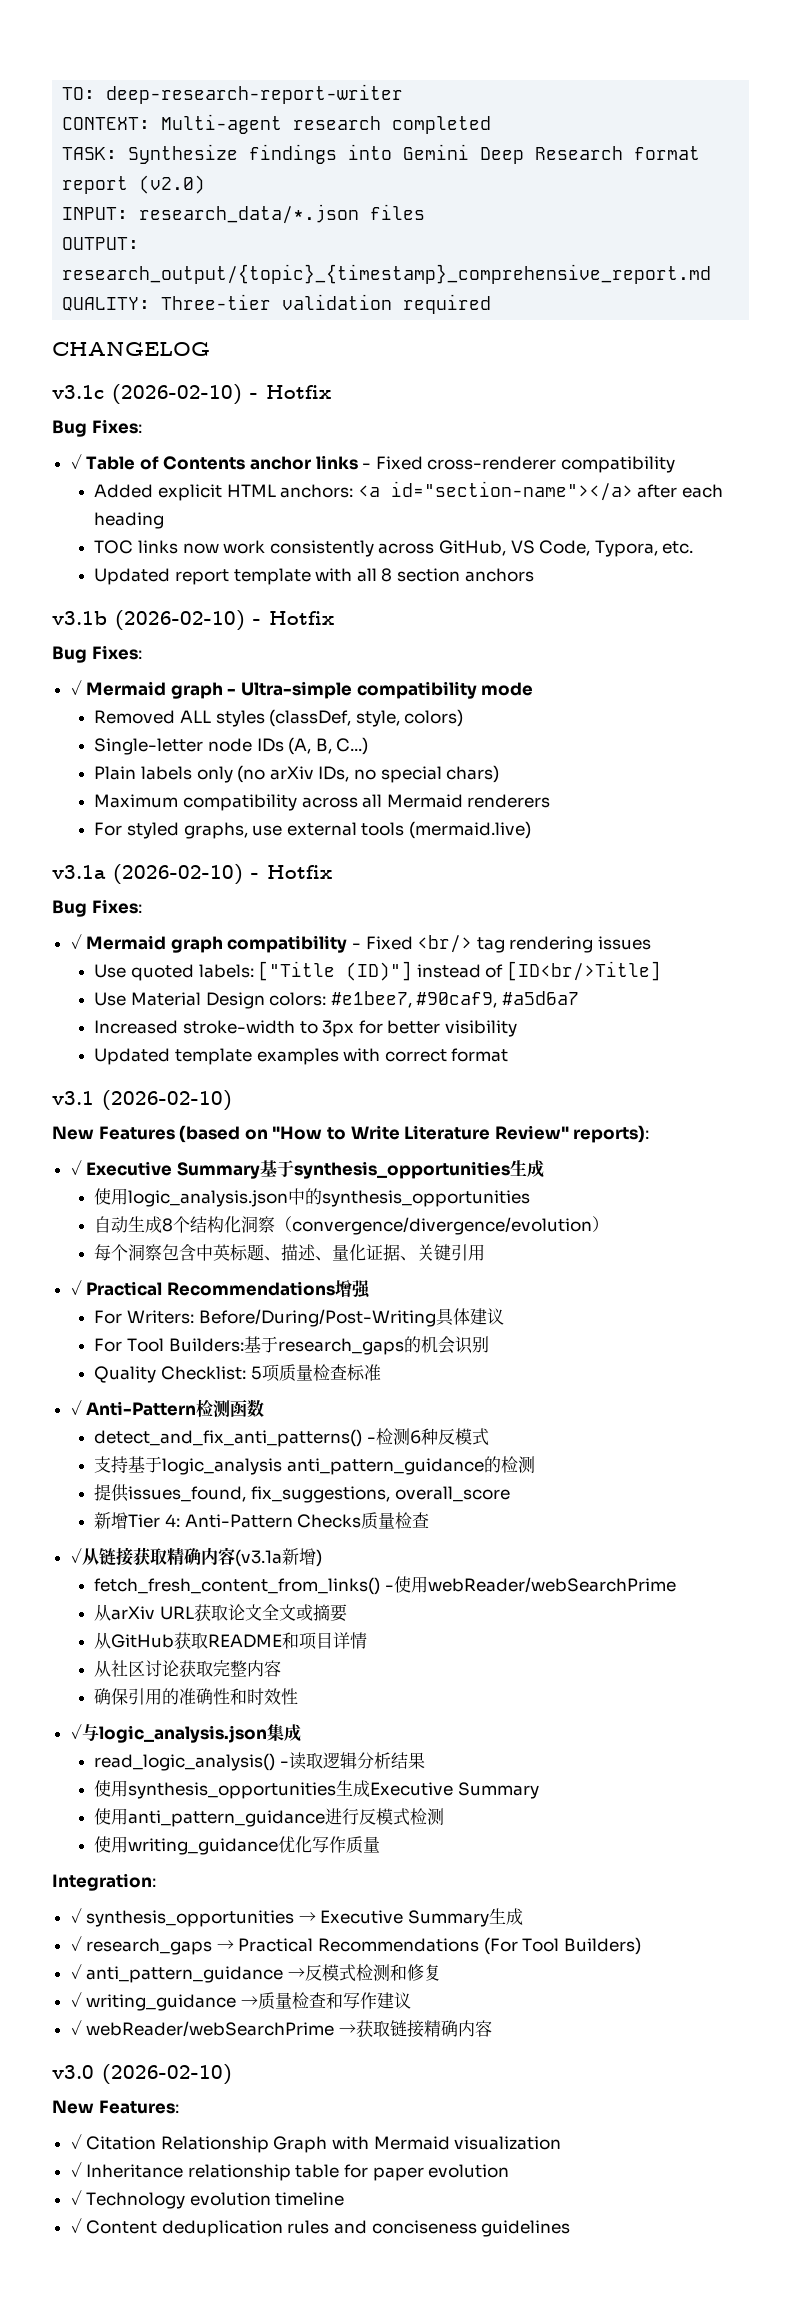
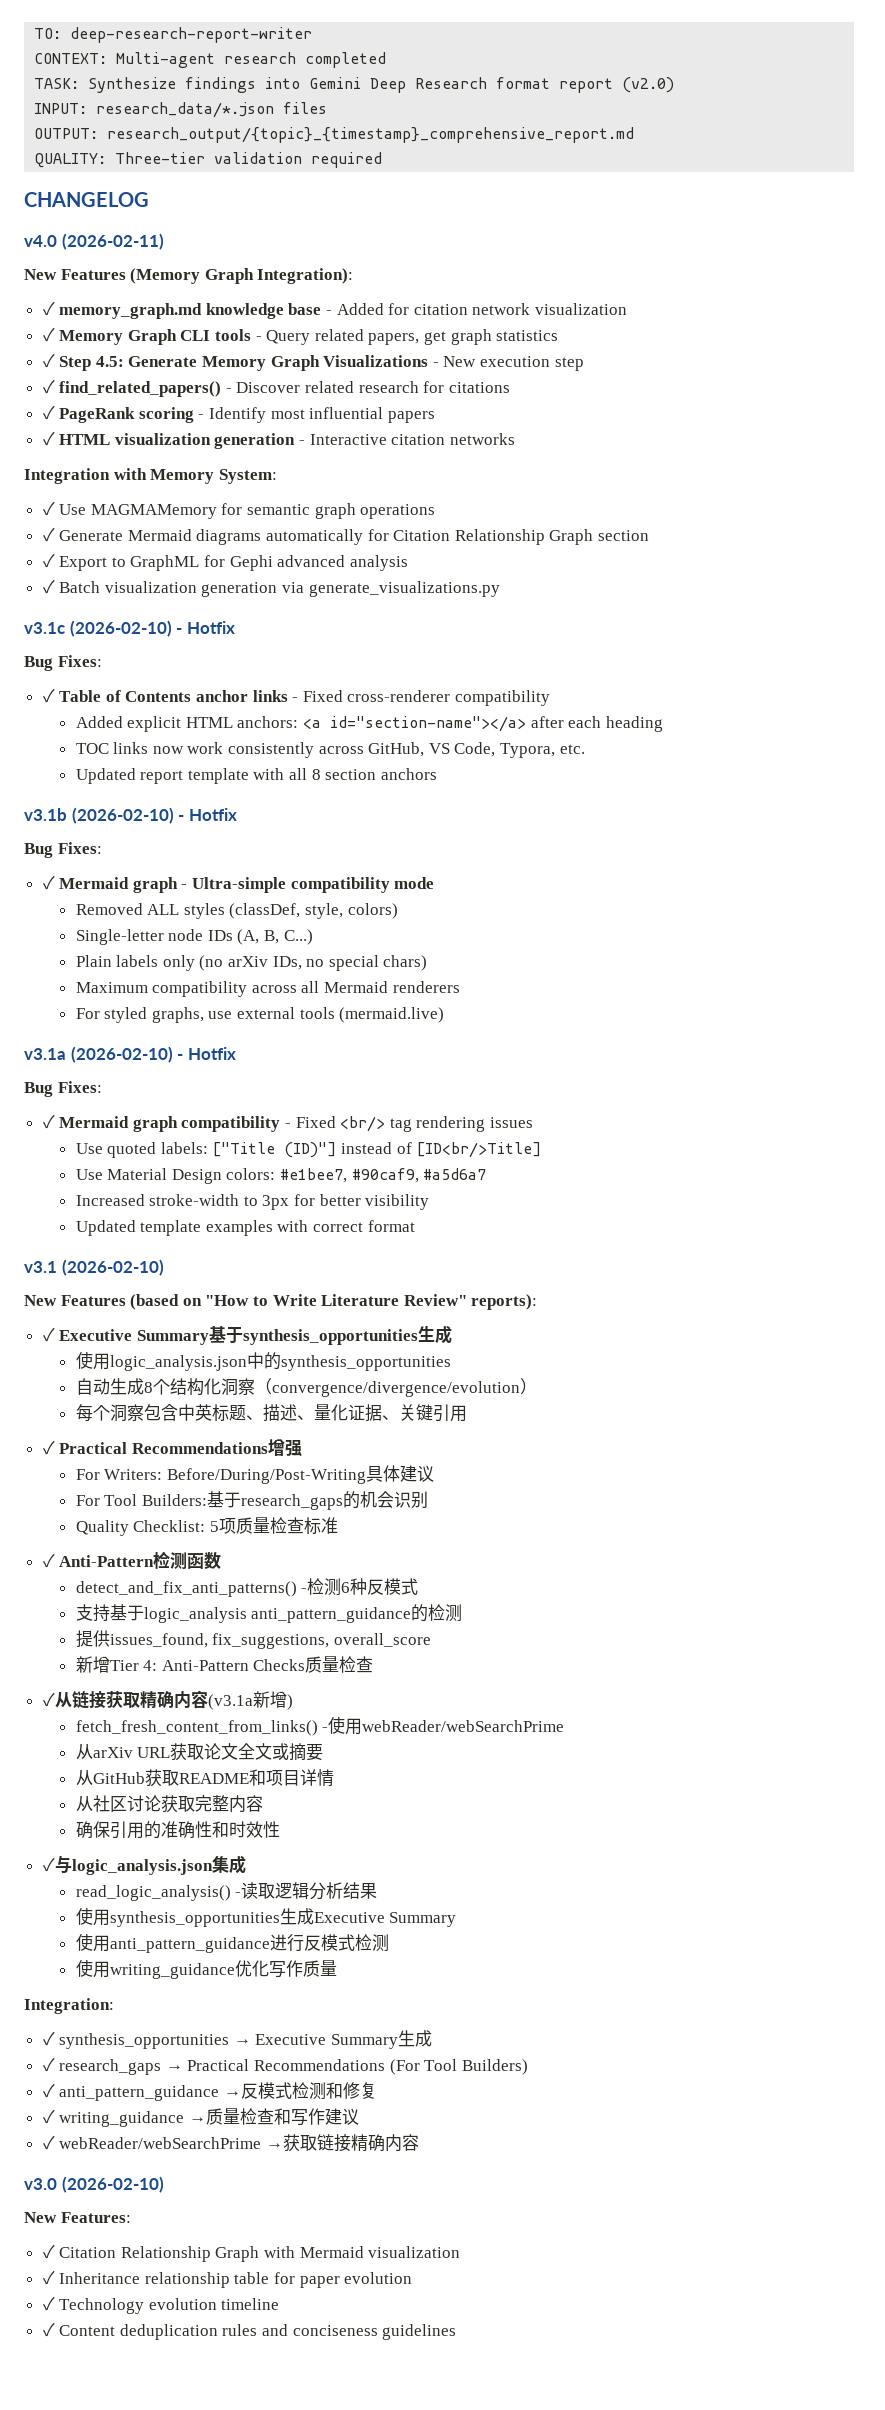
+ v4.0 (2026-02-11)
+ New Features (Memory Graph Integration):
+ ✓ memory_graph.md knowledge base - Added for citation network visualization
+ ✓ Memory Graph CLI tools - Query related papers, get graph statistics
+ ✓ Step 4.5: Generate Memory Graph Visualizations - New execution step
+ ✓ find_related_papers() - Discover related research for citations
+ ✓ PageRank scoring - Identify most influential papers
+ ✓ HTML visualization generation - Interactive citation networks
+ Integration with Memory System:
+ ✓ Use MAGMAMemory for semantic graph operations
+ ✓ Generate Mermaid diagrams automatically for Citation Relationship Graph section
+ ✓ Export to GraphML for Gephi advanced analysis
+ ✓ Batch visualization generation via generate_visualizations.py

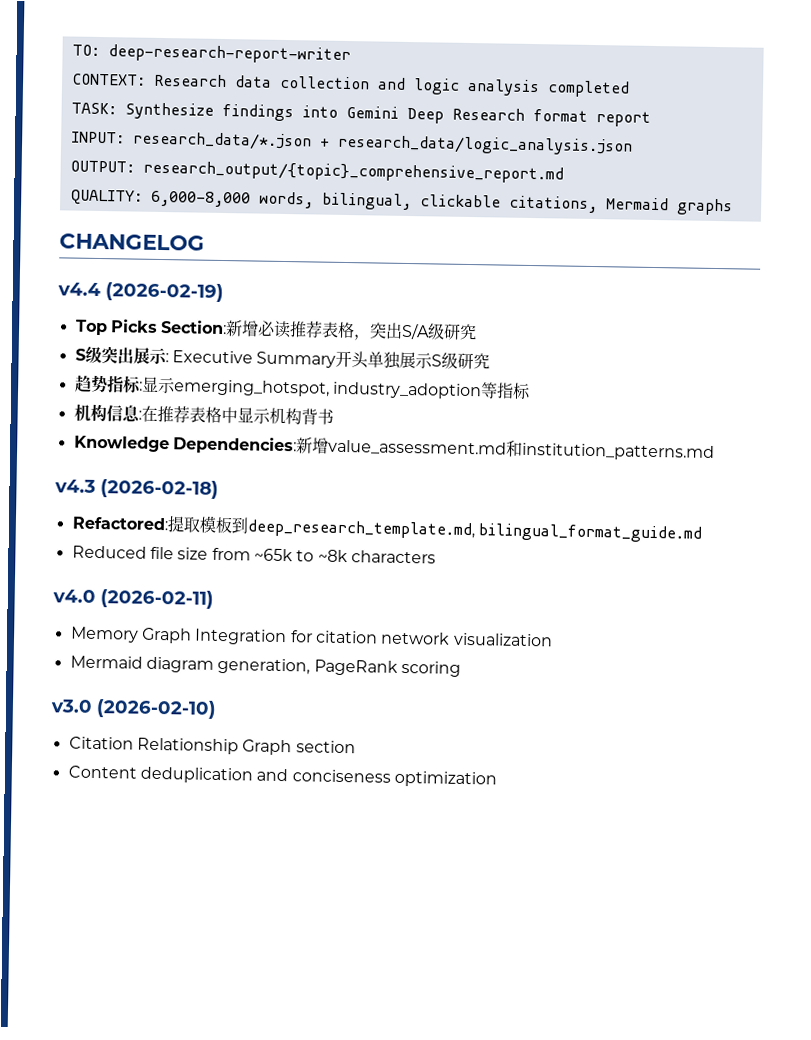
- CONTEXT: Multi-agent research completed
+ CONTEXT: Research data collection and logic analysis completed
- TASK: Synthesize findings into Gemini Deep Research format report (v2.0)
+ TASK: Synthesize findings into Gemini Deep Research format report
- INPUT: research_data/*.json files
+ INPUT: research_data/*.json + research_data/logic_analysis.json
- OUTPUT: research_output/{topic}_{timestamp}_comprehensive_report.md
+ OUTPUT: research_output/{topic}_comprehensive_report.md
- QUALITY: Three-tier validation required
+ QUALITY: 6,000-8,000 words, bilingual, clickable citations, Mermaid graphs
  CHANGELOG
+ v4.4 (2026-02-19)
+ Top Picks Section:新增必读推荐表格，突出S/A级研究
+ S级突出展示: Executive Summary开头单独展示S级研究
+ 趋势指标:显示emerging_hotspot, industry_adoption等指标
+ 机构信息:在推荐表格中显示机构背书
+ Knowledge Dependencies:新增value_assessment.md和institution_patterns.md
+ v4.3 (2026-02-18)
+ Refactored:提取模板到deep_research_template.md, bilingual_format_guide.md
+ Reduced file size from ~65k to ~8k characters
  v4.0 (2026-02-11)
- New Features (Memory Graph Integration):
- ✓ memory_graph.md knowledge base - Added for citation network visualization
- ✓ Memory Graph CLI tools - Query related papers, get graph statistics
- ✓ Step 4.5: Generate Memory Graph Visualizations - New execution step
- ✓ find_related_papers() - Discover related research for citations
- ✓ PageRank scoring - Identify most influential papers
- ✓ HTML visualization generation - Interactive citation networks
- Integration with Memory System:
- ✓ Use MAGMAMemory for semantic graph operations
- ✓ Generate Mermaid diagrams automatically for Citation Relationship Graph section
- ✓ Export to GraphML for Gephi advanced analysis
- ✓ Batch visualization generation via generate_visualizations.py
- v3.1c (2026-02-10) - Hotfix
- Bug Fixes:
- ✓ Table of Contents anchor links - Fixed cross-renderer compatibility
- Added explicit HTML anchors: <a id="section-name"></a> after each heading
- TOC links now work consistently across GitHub, VS Code, Typora, etc.
- Updated report template with all 8 section anchors
- v3.1b (2026-02-10) - Hotfix
- Bug Fixes:
- ✓ Mermaid graph - Ultra-simple compatibility mode
- Removed ALL styles (classDef, style, colors)
- Single-letter node IDs (A, B, C...)
- Plain labels only (no arXiv IDs, no special chars)
- Maximum compatibility across all Mermaid renderers
- For styled graphs, use external tools (mermaid.live)
- v3.1a (2026-02-10) - Hotfix
- Bug Fixes:
- ✓ Mermaid graph compatibility - Fixed <br/> tag rendering issues
- Use quoted labels: ["Title (ID)"] instead of [ID<br/>Title]
- Use Material Design colors: #e1bee7, #90caf9, #a5d6a7
- Increased stroke-width to 3px for better visibility
- Updated template examples with correct format
- v3.1 (2026-02-10)
- New Features (based on "How to Write Literature Review" reports):
- ✓ Executive Summary基于synthesis_opportunities生成
- 使用logic_analysis.json中的synthesis_opportunities
- 自动生成8个结构化洞察（convergence/divergence/evolution）
- 每个洞察包含中英标题、描述、量化证据、关键引用
- ✓ Practical Recommendations增强
- For Writers: Before/During/Post-Writing具体建议
- For Tool Builders:基于research_gaps的机会识别
- Quality Checklist: 5项质量检查标准
- ✓ Anti-Pattern检测函数
- detect_and_fix_anti_patterns() -检测6种反模式
- 支持基于logic_analysis anti_pattern_guidance的检测
- 提供issues_found, fix_suggestions, overall_score
- 新增Tier 4: Anti-Pattern Checks质量检查
- ✓从链接获取精确内容(v3.1a新增)
- fetch_fresh_content_from_links() -使用webReader/webSearchPrime
- 从arXiv URL获取论文全文或摘要
- 从GitHub获取README和项目详情
- 从社区讨论获取完整内容
- 确保引用的准确性和时效性
- ✓与logic_analysis.json集成
- read_logic_analysis() -读取逻辑分析结果
- 使用synthesis_opportunities生成Executive Summary
- 使用anti_pattern_guidance进行反模式检测
- 使用writing_guidance优化写作质量
- Integration:
- ✓ synthesis_opportunities → Executive Summary生成
- ✓ research_gaps → Practical Recommendations (For Tool Builders)
- ✓ anti_pattern_guidance →反模式检测和修复
- ✓ writing_guidance →质量检查和写作建议
- ✓ webReader/webSearchPrime →获取链接精确内容
+ Memory Graph Integration for citation network visualization
+ Mermaid diagram generation, PageRank scoring
  v3.0 (2026-02-10)
- New Features:
- ✓ Citation Relationship Graph with Mermaid visualization
- ✓ Inheritance relationship table for paper evolution
- ✓ Technology evolution timeline
- ✓ Content deduplication rules and conciseness guidelines
+ Citation Relationship Graph section
+ Content deduplication and conciseness optimization

